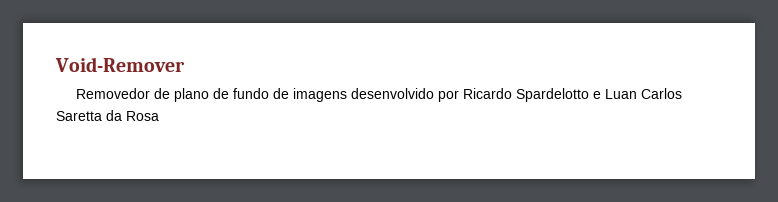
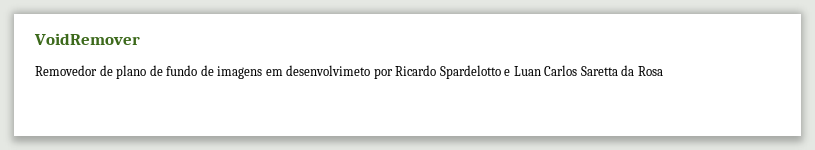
- Void-Remover
+ VoidRemover
- Removedor de plano de fundo de imagens desenvolvido por Ricardo Spardelotto e Luan Carlos Saretta da Rosa
+ Removedor de plano de fundo de imagens em desenvolvimeto por Ricardo Spardelotto e Luan Carlos Saretta da Rosa

